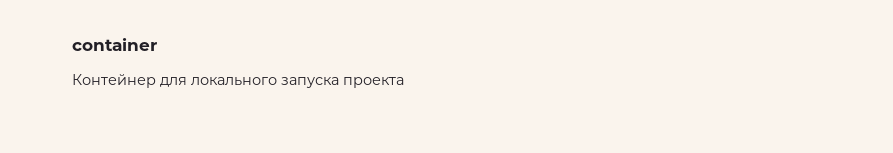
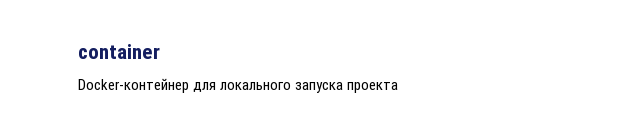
- Контейнер для локального запуска проекта
+ Docker-контейнер для локального запуска проекта

